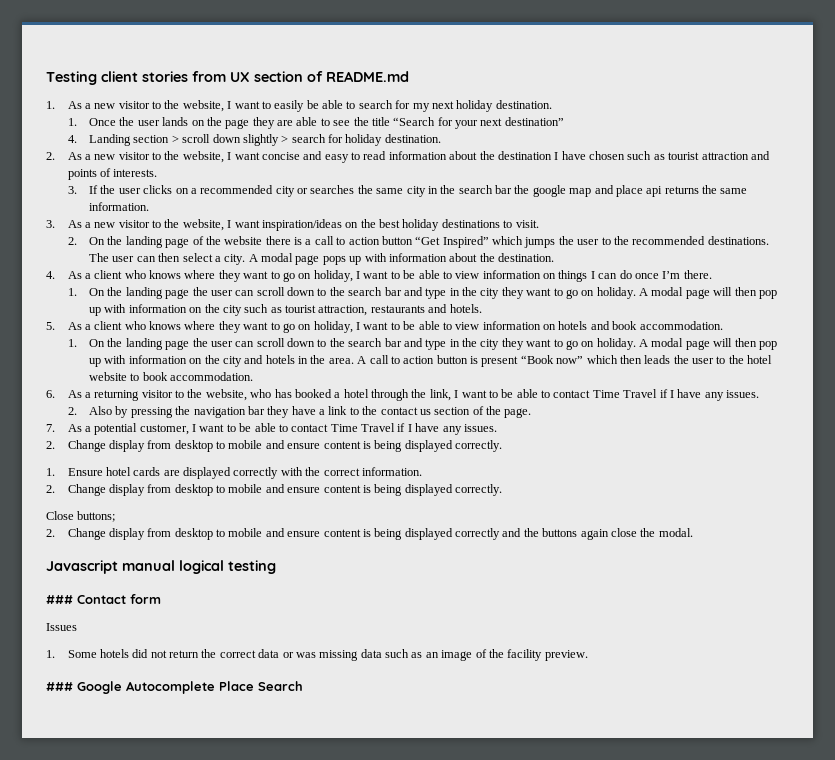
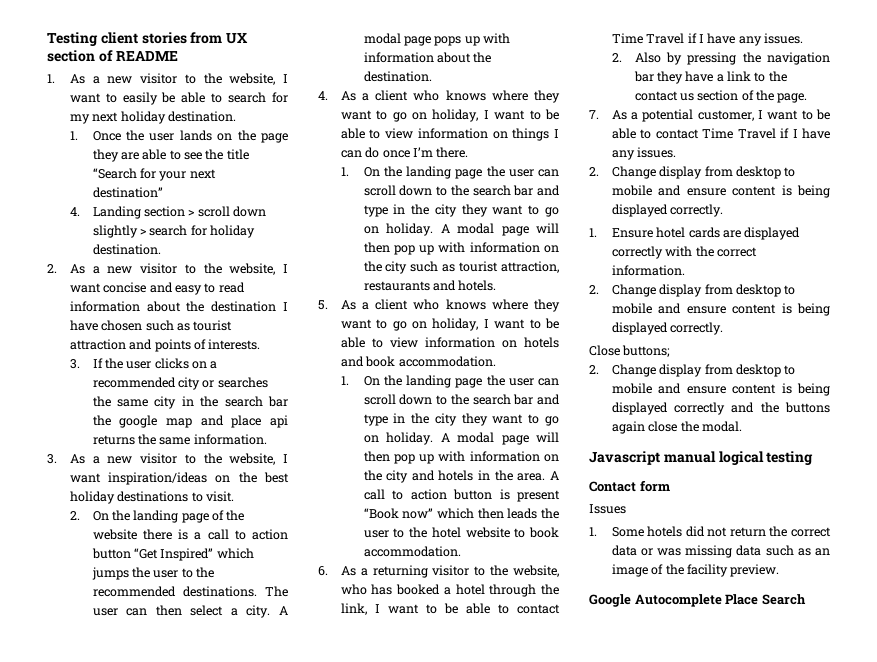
- Testing client stories from UX section of README.md
+ Testing client stories from UX section of README
- ### Contact form
+ Contact form
- ### Google Autocomplete Place Search
+ Google Autocomplete Place Search

